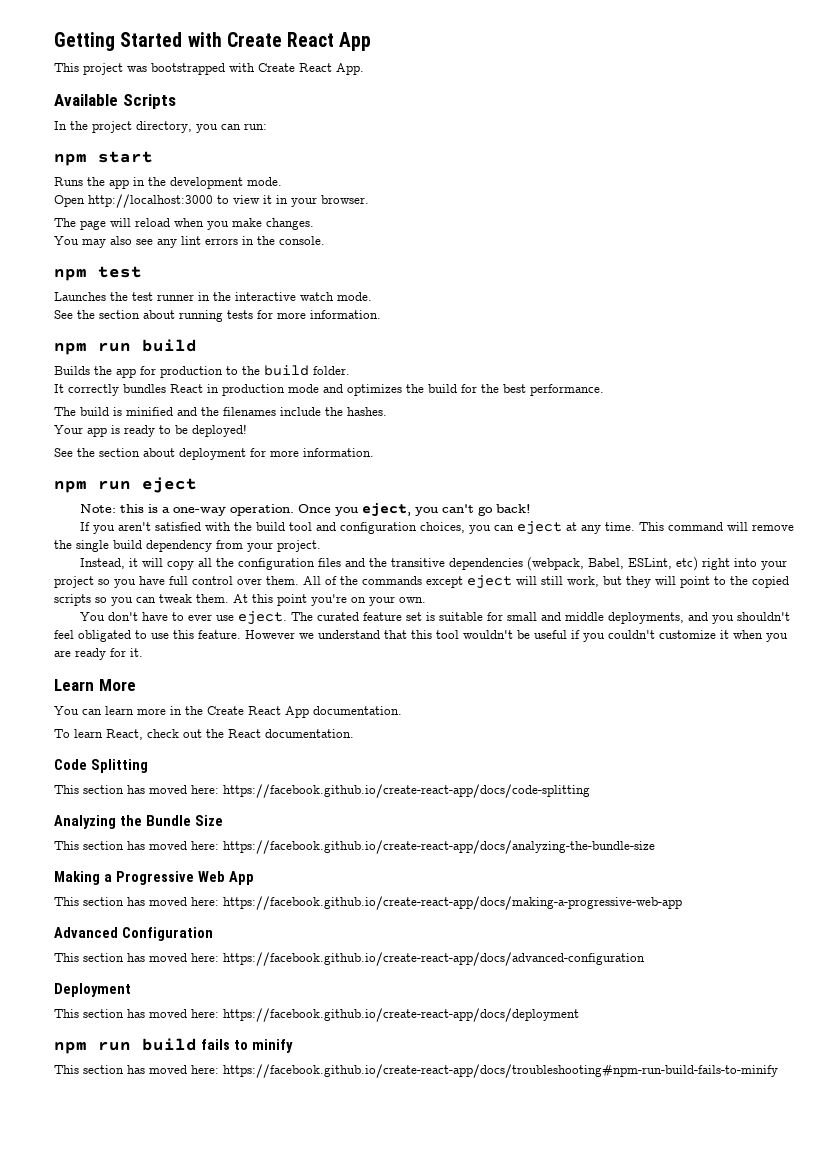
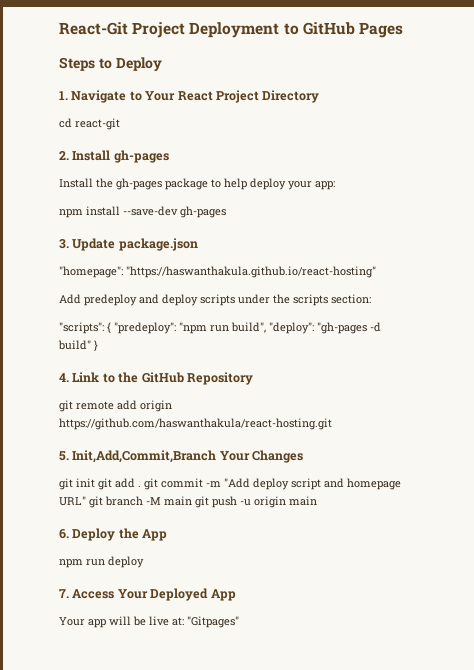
- Getting Started with Create React App
- This project was bootstrapped with Create React App.
- Available Scripts
- In the project directory, you can run:
- npm start
- Runs the app in the development mode.
- Open http://localhost:3000 to view it in your browser.
- The page will reload when you make changes.
- You may also see any lint errors in the console.
- npm test
- Launches the test runner in the interactive watch mode.
- See the section about running tests for more information.
- npm run build
- Builds the app for production to the build folder.
- It correctly bundles React in production mode and optimizes the build for the best performance.
- The build is minified and the filenames include the hashes.
- Your app is ready to be deployed!
- See the section about deployment for more information.
- npm run eject
- Note: this is a one-way operation. Once you eject, you can't go back!
- If you aren't satisfied with the build tool and configuration choices, you can eject at any time. This command will remove the single build dependency from your project.
- Instead, it will copy all the configuration files and the transitive dependencies (webpack, Babel, ESLint, etc) right into your project so you have full control over them. All of the commands except eject will still work, but they will point to the copied scripts so you can tweak them. At this point you're on your own.
- You don't have to ever use eject. The curated feature set is suitable for small and middle deployments, and you shouldn't feel obligated to use this feature. However we understand that this tool wouldn't be useful if you couldn't customize it when you are ready for it.
- Learn More
- You can learn more in the Create React App documentation.
- To learn React, check out the React documentation.
- Code Splitting
- This section has moved here: https://facebook.github.io/create-react-app/docs/code-splitting
- Analyzing the Bundle Size
- This section has moved here: https://facebook.github.io/create-react-app/docs/analyzing-the-bundle-size
- Making a Progressive Web App
- This section has moved here: https://facebook.github.io/create-react-app/docs/making-a-progressive-web-app
- Advanced Configuration
- This section has moved here: https://facebook.github.io/create-react-app/docs/advanced-configuration
- Deployment
- This section has moved here: https://facebook.github.io/create-react-app/docs/deployment
- npm run build fails to minify
- This section has moved here: https://facebook.github.io/create-react-app/docs/troubleshooting#npm-run-build-fails-to-minify
+ React-Git Project Deployment to GitHub Pages
+ Steps to Deploy
+ 1. Navigate to Your React Project Directory
+ cd react-git
+ 2. Install gh-pages
+ Install the gh-pages package to help deploy your app:
+ npm install --save-dev gh-pages
+ 3. Update package.json
+ "homepage": "https://haswanthakula.github.io/react-hosting"
+ Add predeploy and deploy scripts under the scripts section:
+ "scripts": { "predeploy": "npm run build", "deploy": "gh-pages -d build" }
+ 4. Link to the GitHub Repository
+ git remote add origin https://github.com/haswanthakula/react-hosting.git
+ 5. Init,Add,Commit,Branch Your Changes
+ git init git add . git commit -m "Add deploy script and homepage URL" git branch -M main git push -u origin main
+ 6. Deploy the App
+ npm run deploy
+ 7. Access Your Deployed App
+ Your app will be live at: "Gitpages"

